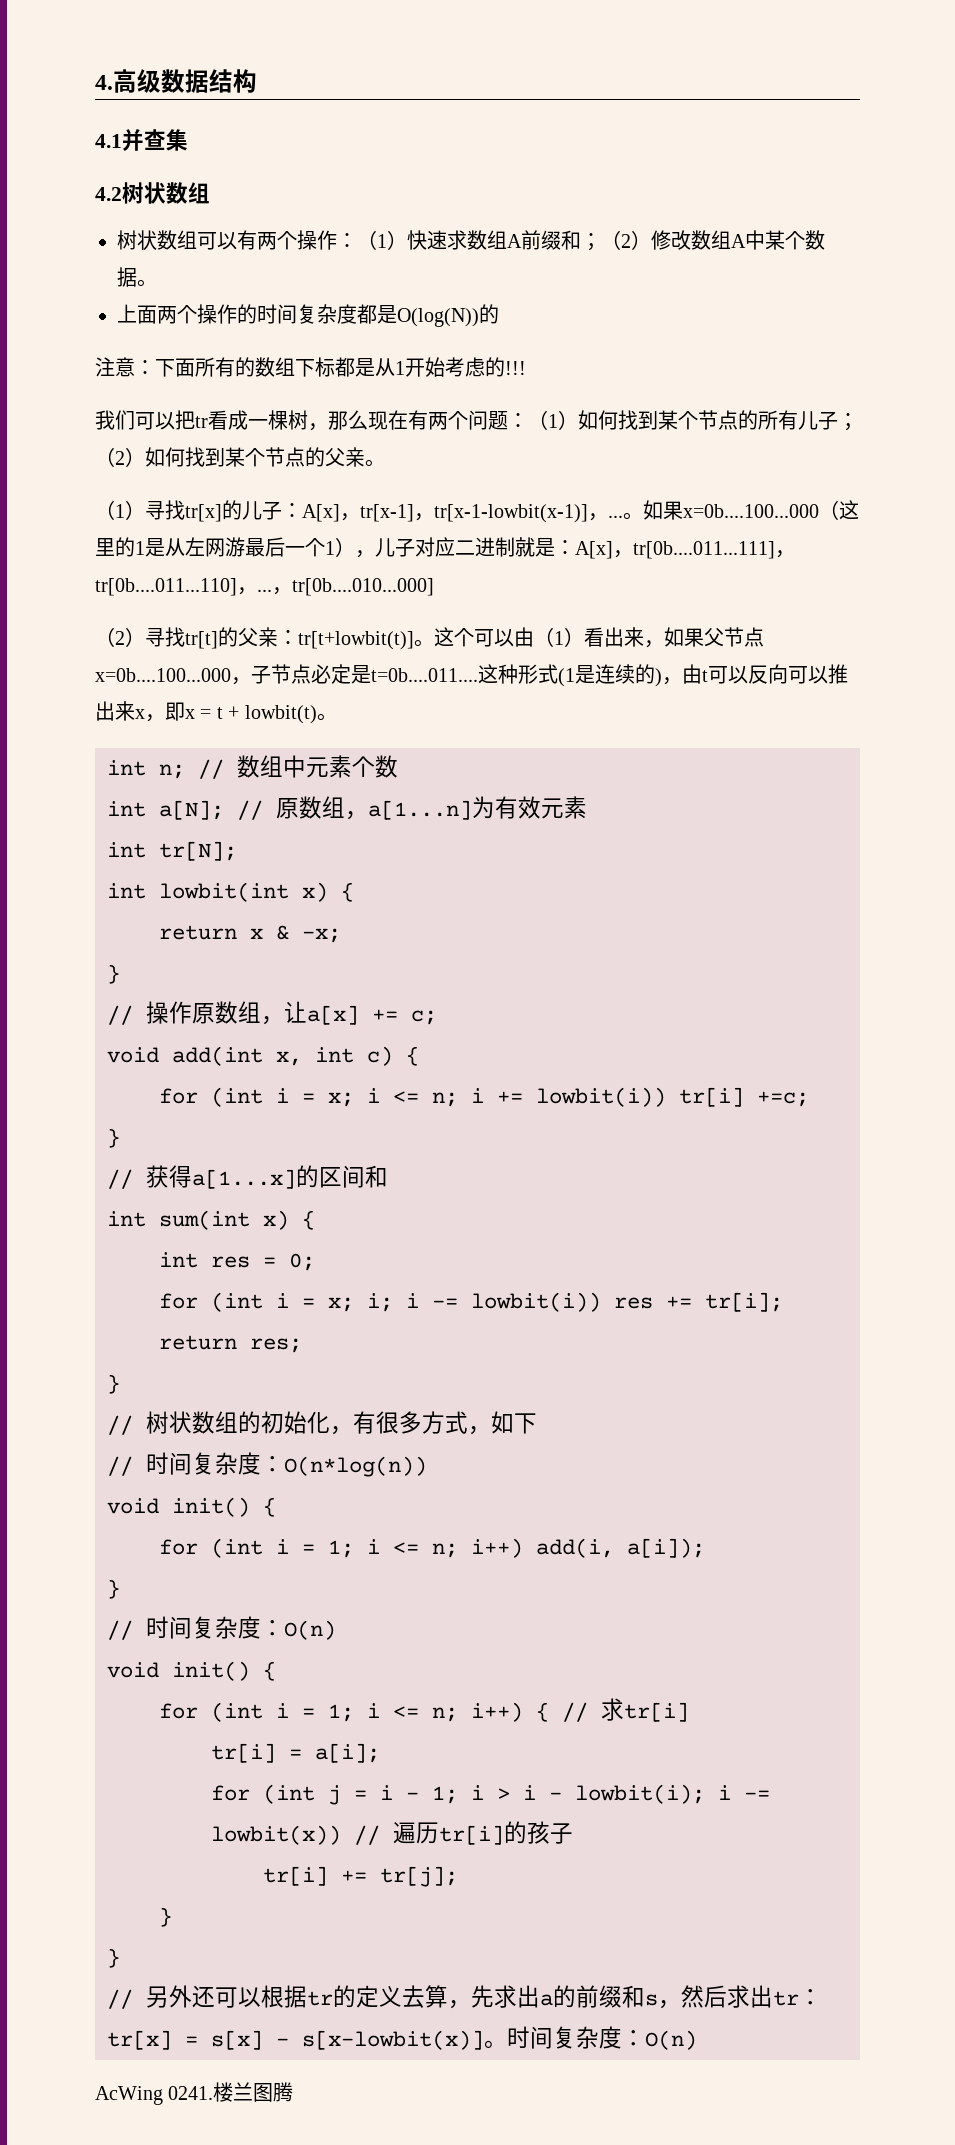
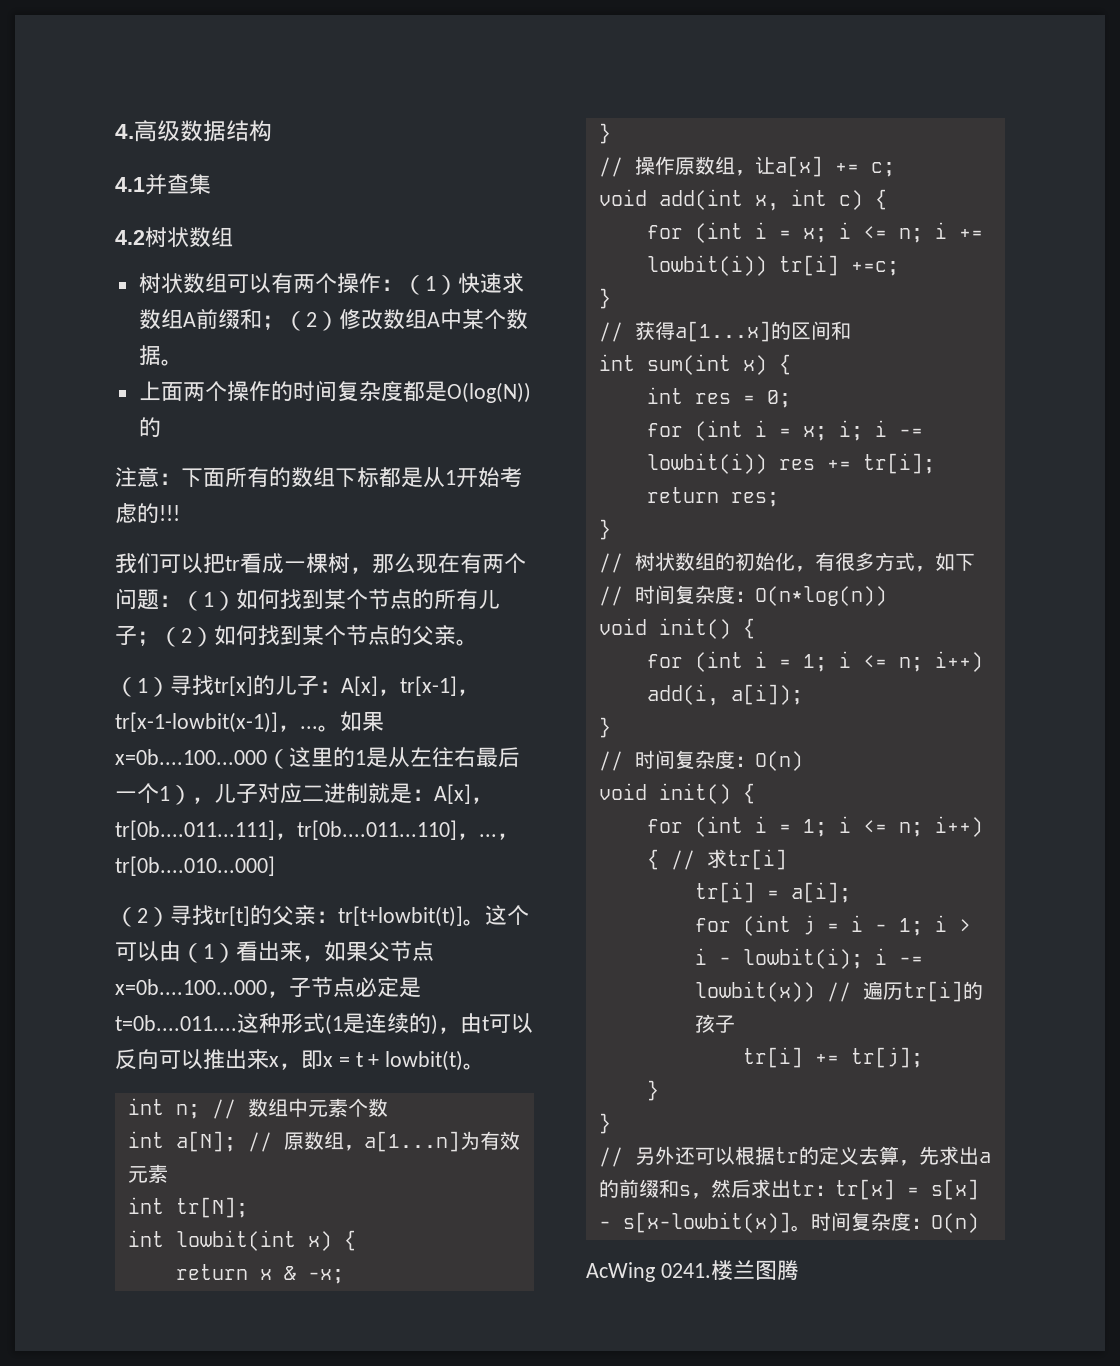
- 如果x=0b....100...000（这里的1是从左网游最后一个1），儿子对应二进制就是：A[x]，tr[0b....011...111]，tr[0b....011...110]，...
+ 如果x=0b....100...000（这里的1是从左往右最后一个1），儿子对应二进制就是：A[x]，tr[0b....011...111]，tr[0b....011...110]，...

